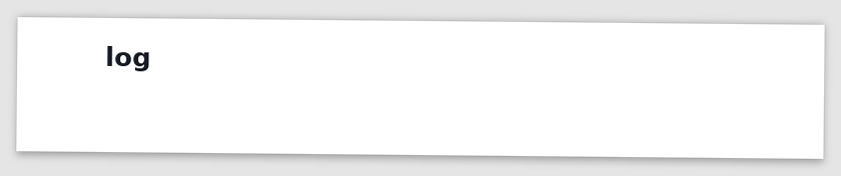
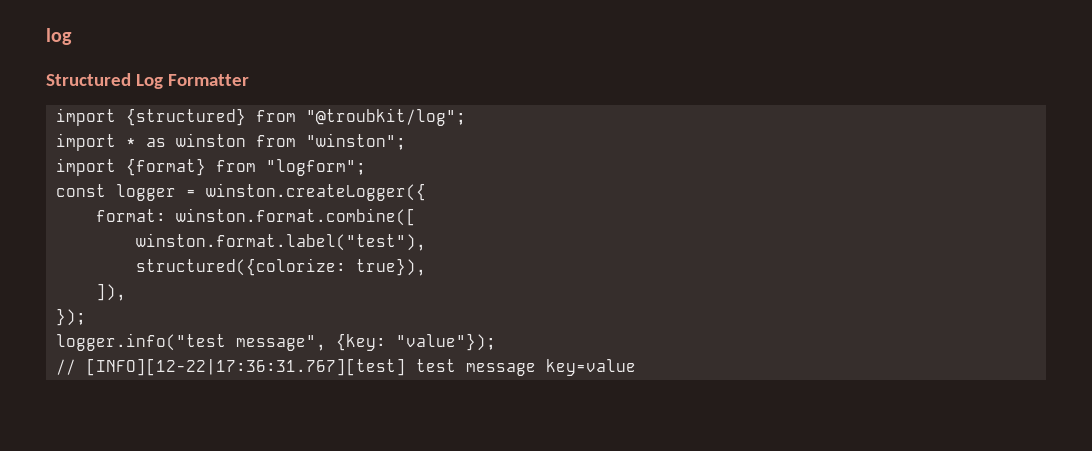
+ Structured Log Formatter
+ import {structured} from "@troubkit/log";
+ import * as winston from "winston";
+ import {format} from "logform";
+ const logger = winston.createLogger({
+ format: winston.format.combine([
+ winston.format.label("test"),
+ structured({colorize: true}),
+ ]),
+ });
+ logger.info("test message", {key: "value"});
+ // [INFO][12-22|17:36:31.767][test] test message key=value

